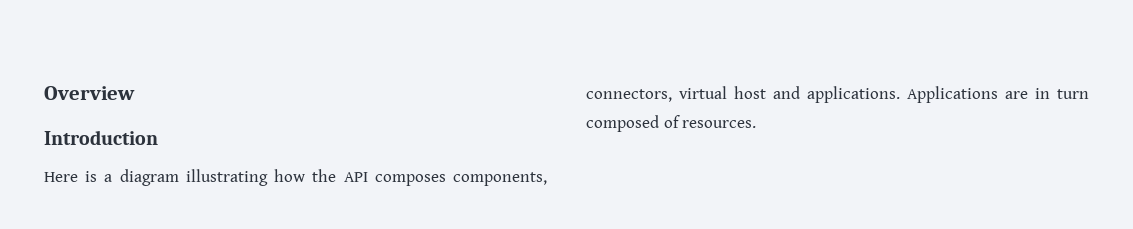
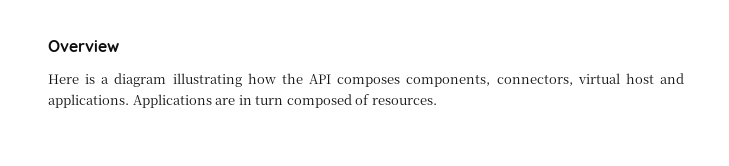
- Introduction

